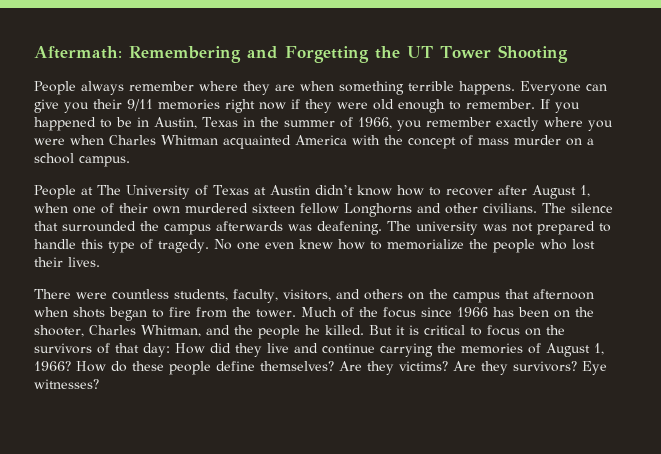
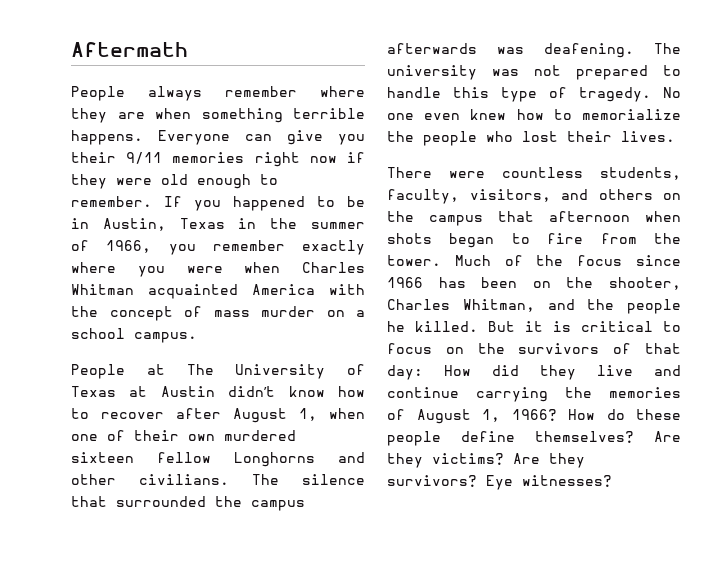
- Aftermath: Remembering and Forgetting the UT Tower Shooting
+ Aftermath

